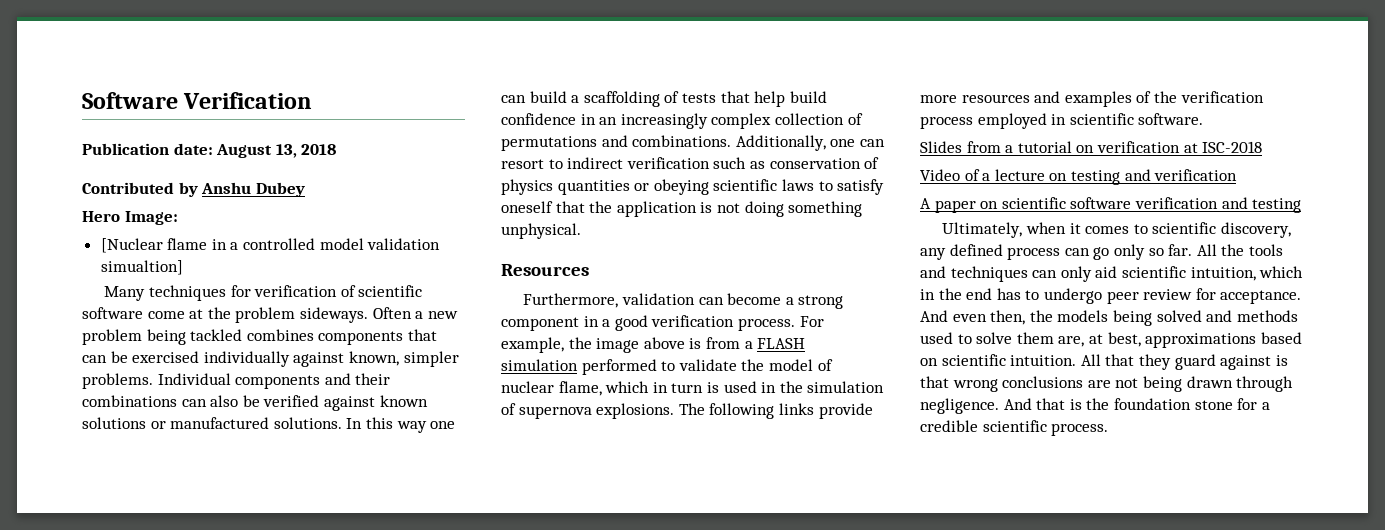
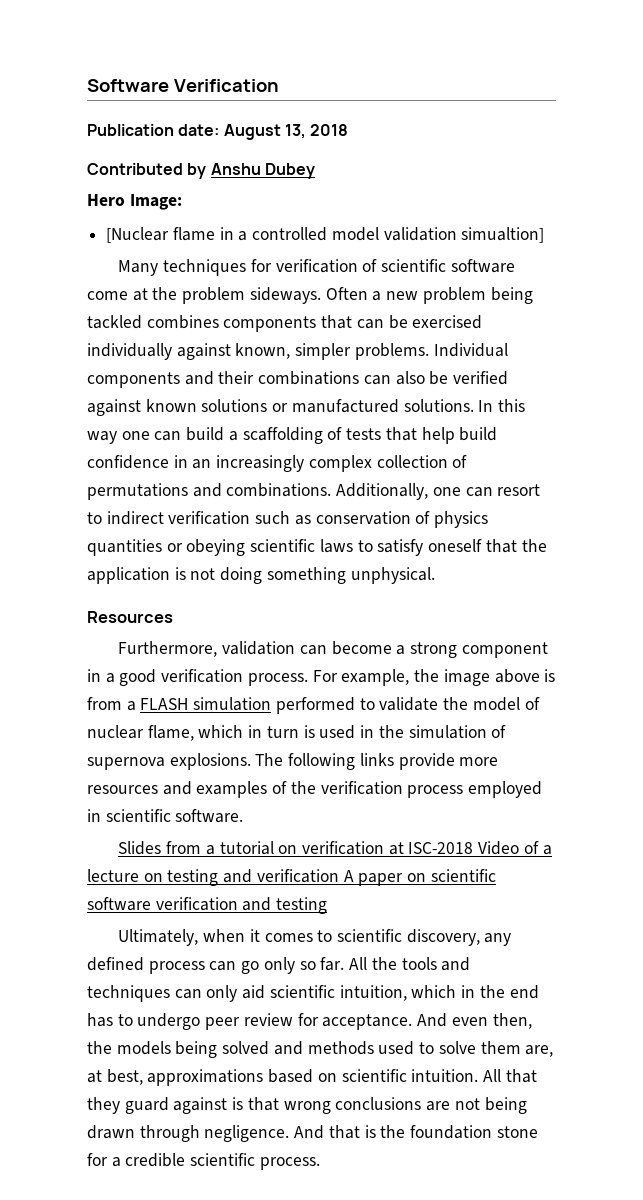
- Slides from a tutorial on verification at ISC-2018
- Video of a lecture on testing and verification
- A paper on scientific software verification and testing
+ Slides from a tutorial on verification at ISC-2018 Video of a lecture on testing and verification A paper on scientific software verification and testing

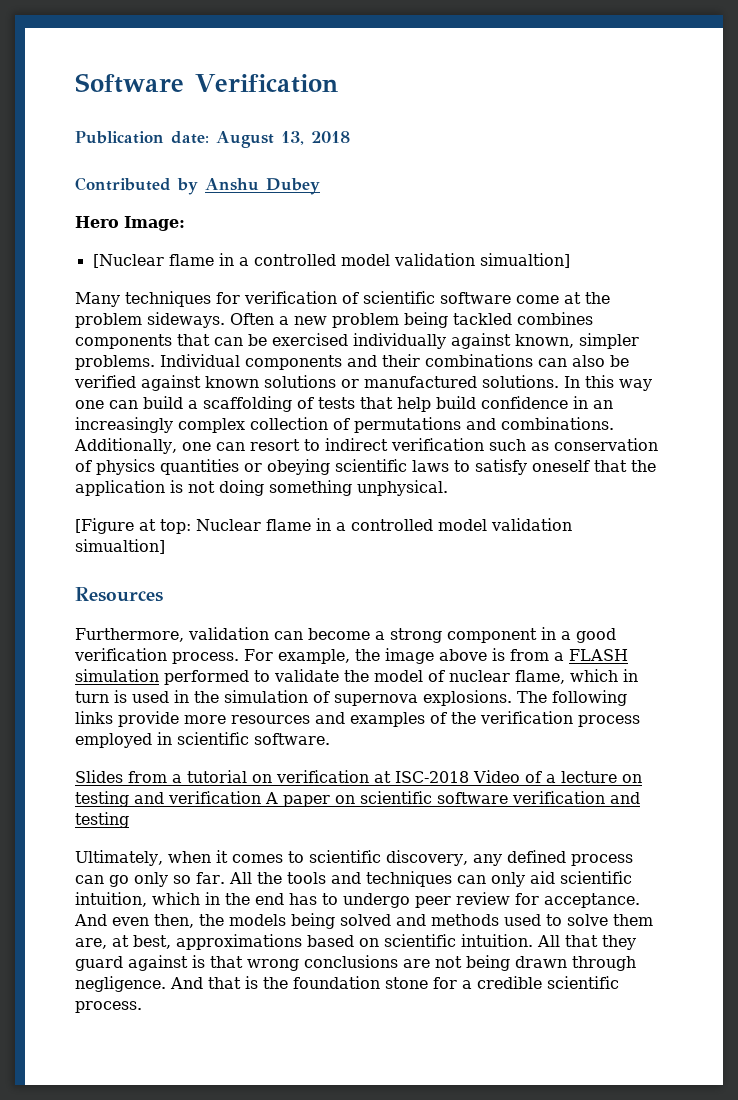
+ [Figure at top: Nuclear flame in a controlled model validation simualtion]

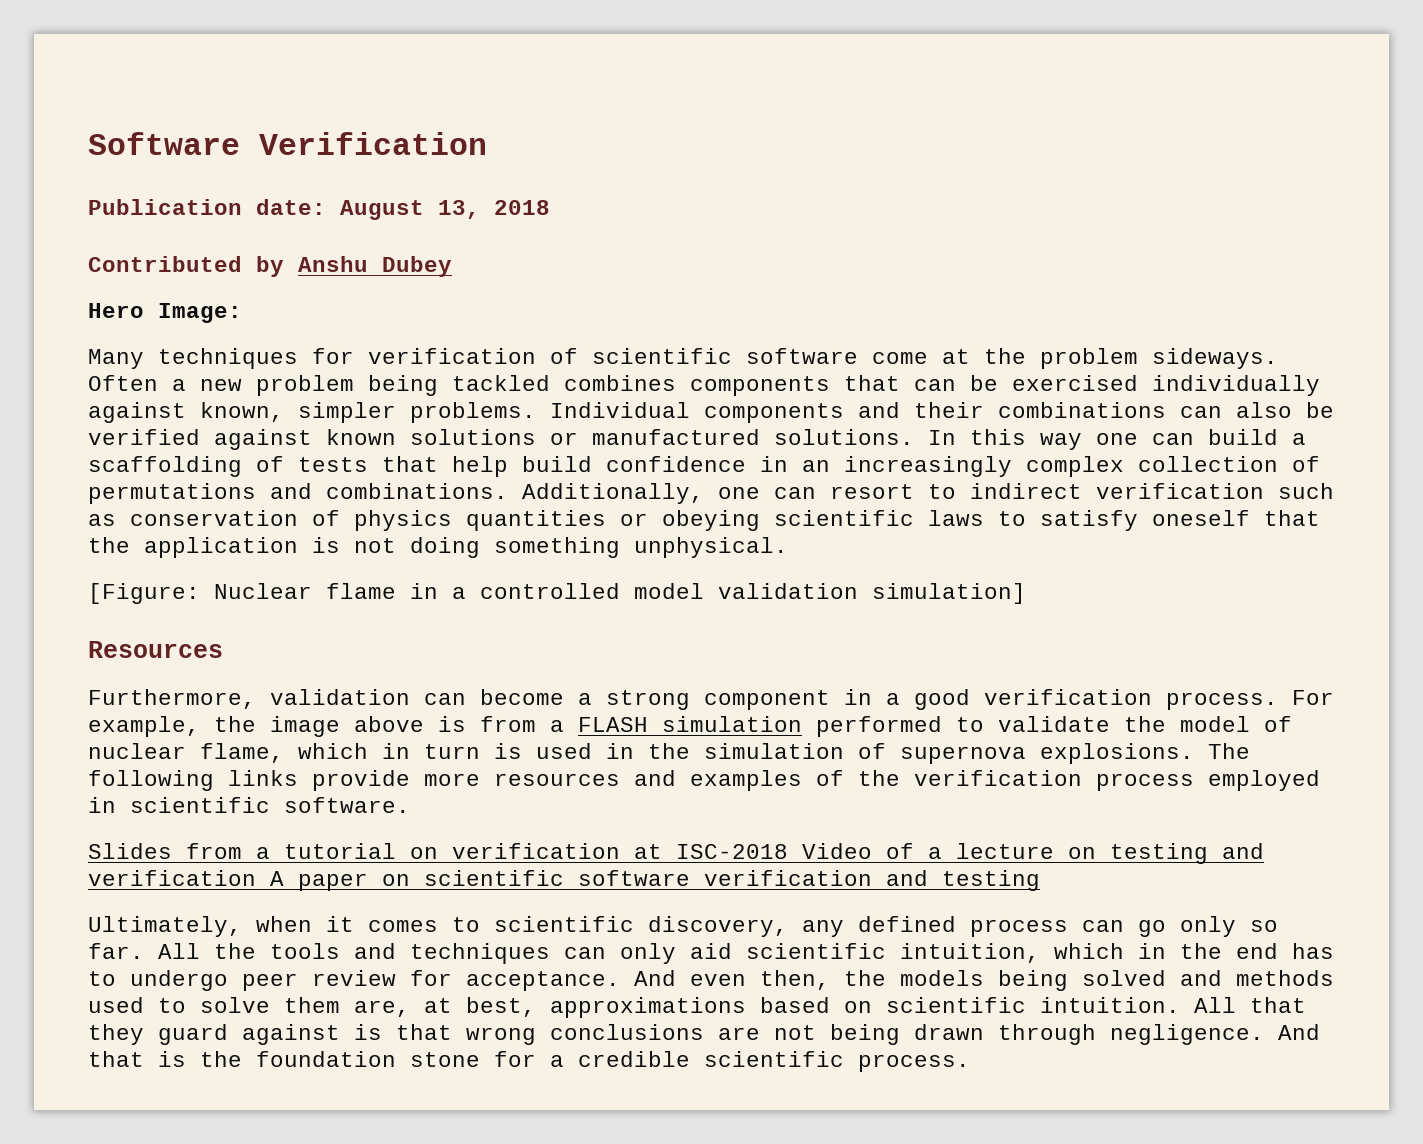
- [Nuclear flame in a controlled model validation simualtion]
- [Figure at top: Nuclear flame in a controlled model validation simualtion]
+ [Figure: Nuclear flame in a controlled model validation simulation]

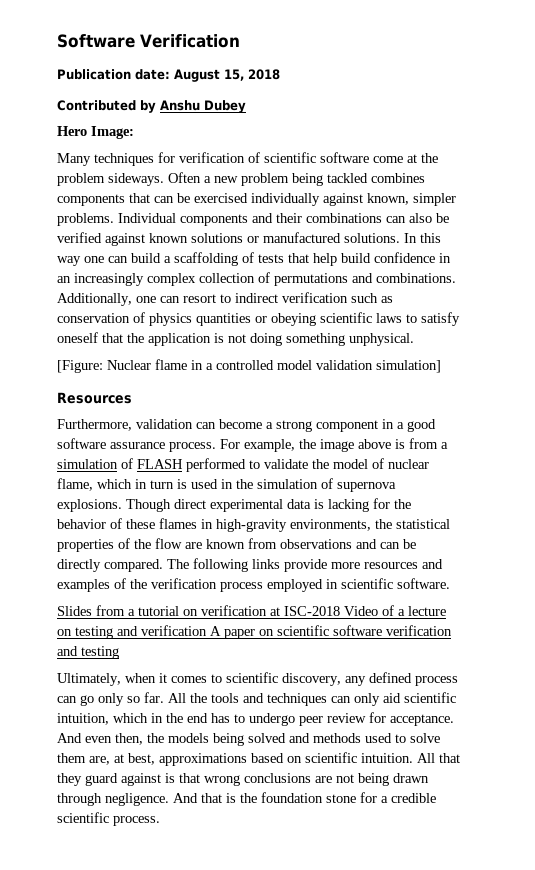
- Publication date: August 13, 2018
+ Publication date: August 15, 2018
- Furthermore, validation can become a strong component in a good verification process.
+ Furthermore, validation can become a strong component in a good software assurance process.
- For example, the image above is from a FLASH simulation performed to validate the model of nuclear flame, which in turn is used in the simulation of supernova explosions.
+ For example, the image above is from a simulation of FLASH performed to validate the model of nuclear flame, which in turn is used in the simulation of supernova explosions.
+ Though direct experimental data is lacking for the behavior of these flames in high-gravity environments, the statistical properties of the flow are known from observations and can be directly compared.

